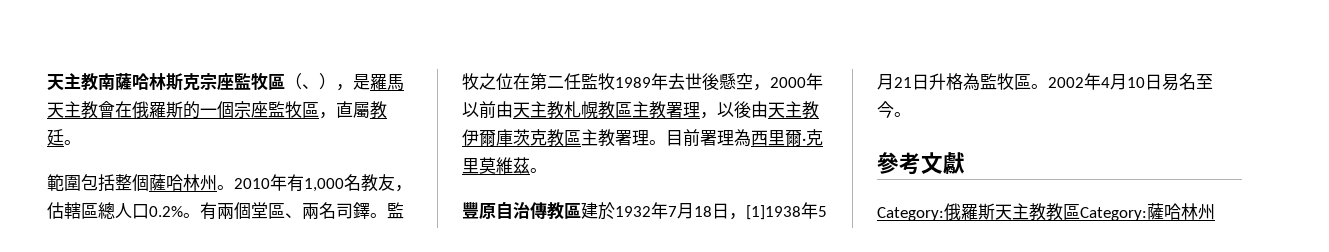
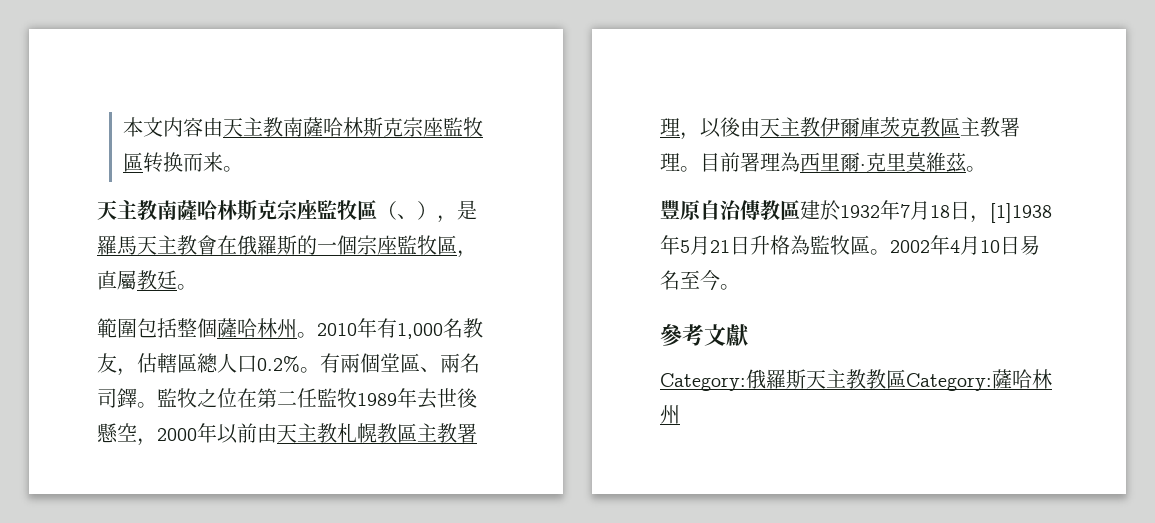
+ 本文内容由天主教南薩哈林斯克宗座監牧區转换而来。

